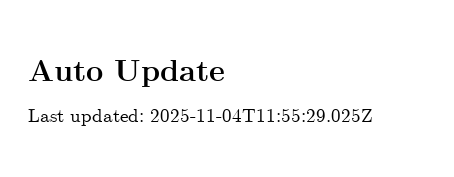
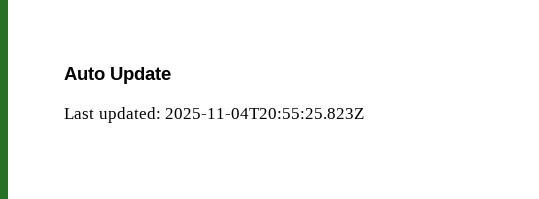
- Last updated: 2025-11-04T11:55:29.025Z
+ Last updated: 2025-11-04T20:55:25.823Z

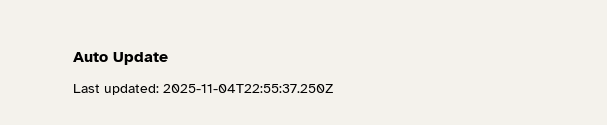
- Last updated: 2025-11-04T20:55:25.823Z
+ Last updated: 2025-11-04T22:55:37.250Z

